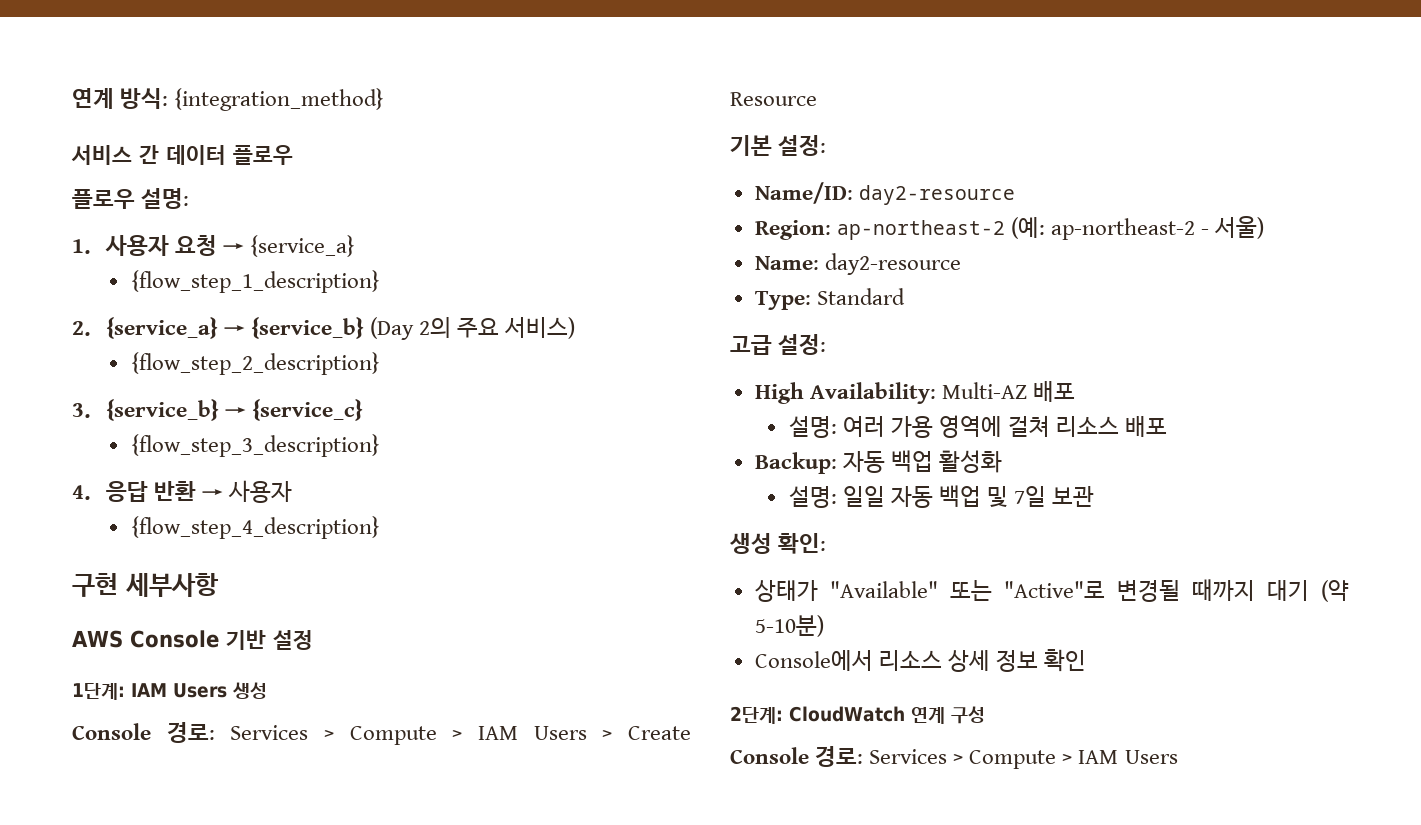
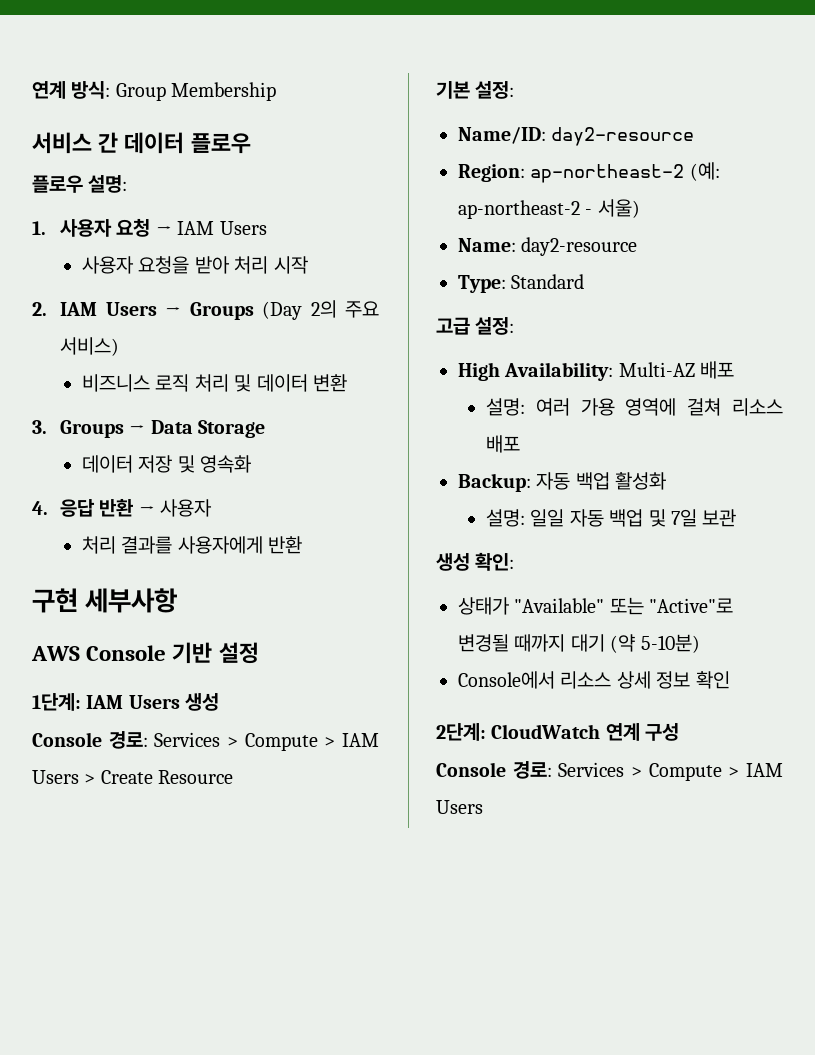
- 연계 방식: {integration_method}
+ 연계 방식: Group Membership
- 1. 사용자 요청 → {service_a}
- {flow_step_1_description}
- 2. {service_a} → {service_b} (Day 2의 주요 서비스)
- {flow_step_2_description}
- 3. {service_b} → {service_c}
- {flow_step_3_description}
+ 1. 사용자 요청 → IAM Users
+ 사용자 요청을 받아 처리 시작
+ 2. IAM Users → Groups (Day 2의 주요 서비스)
+ 비즈니스 로직 처리 및 데이터 변환
+ 3. Groups → Data Storage
+ 데이터 저장 및 영속화
- {flow_step_4_description}
+ 처리 결과를 사용자에게 반환

